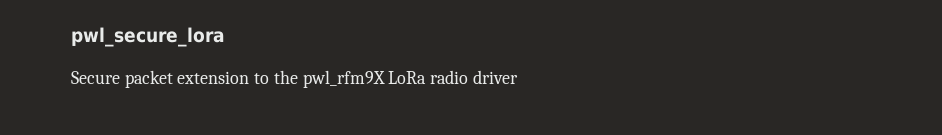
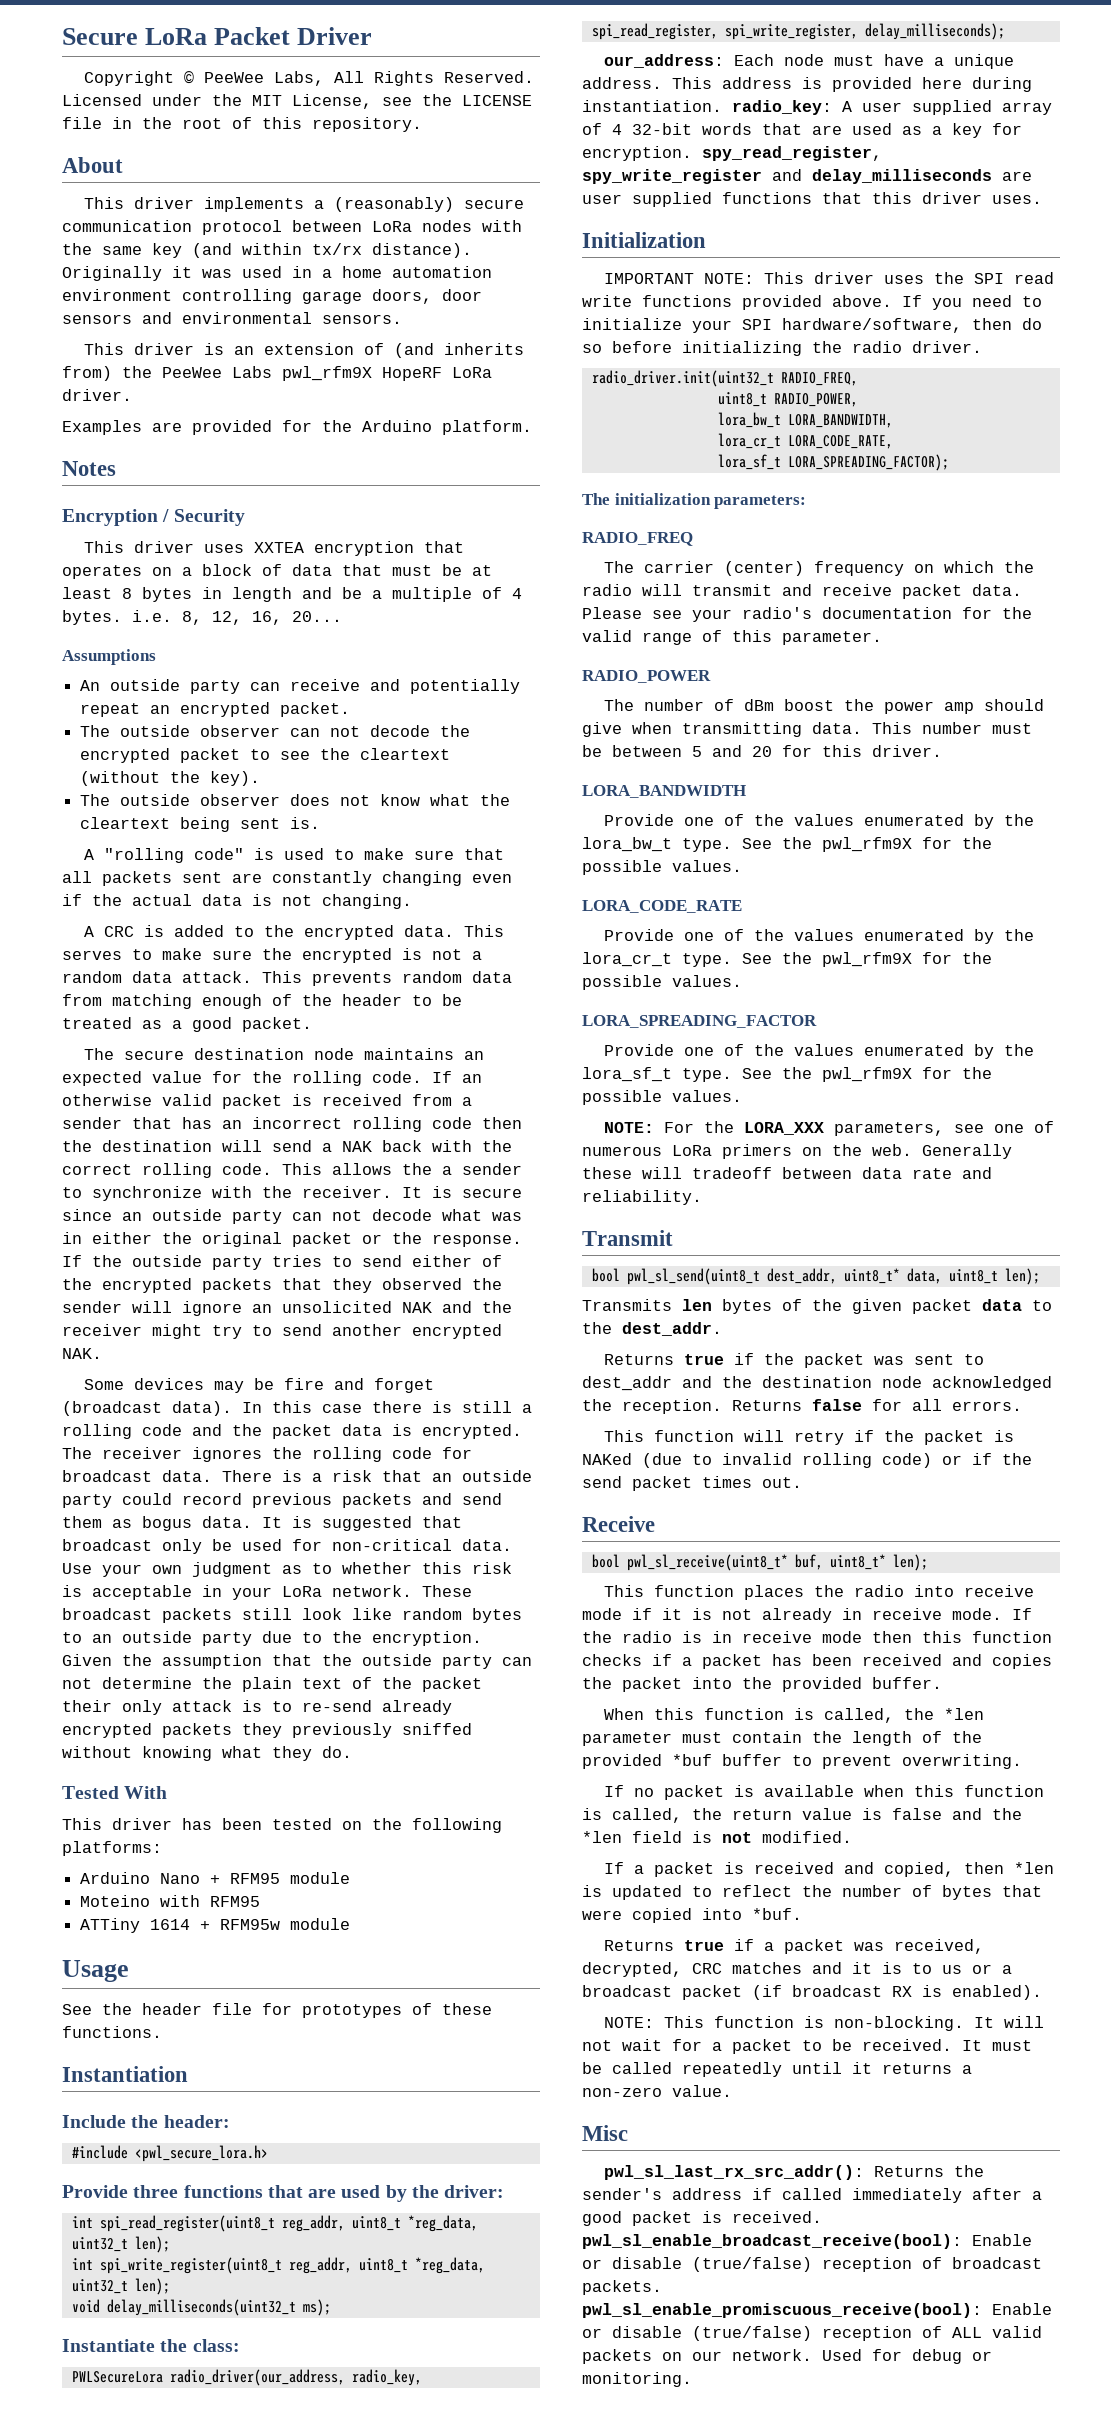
- pwl_secure_lora
- Secure packet extension to the pwl_rfm9X LoRa radio driver
+ Secure LoRa Packet Driver
+ Copyright © PeeWee Labs, All Rights Reserved. Licensed under the MIT License, see the LICENSE file in the root of this repository.
+ About
+ This driver implements a (reasonably) secure communication protocol between LoRa nodes with the same key (and within tx/rx distance). Originally it was used in a home automation environment controlling garage doors, door sensors and environmental sensors.
+ This driver is an extension of (and inherits from) the PeeWee Labs pwl_rfm9X HopeRF LoRa driver.
+ Examples are provided for the Arduino platform.
+ Notes
+ Encryption / Security
+ This driver uses XXTEA encryption that operates on a block of data that must be at least 8 bytes in length and be a multiple of 4 bytes. i.e. 8, 12, 16, 20...
+ Assumptions
+ An outside party can receive and potentially repeat an encrypted packet.
+ The outside observer can not decode the encrypted packet to see the cleartext (without the key).
+ The outside observer does not know what the cleartext being sent is.
+ A "rolling code" is used to make sure that all packets sent are constantly changing even if the actual data is not changing.
+ A CRC is added to the encrypted data. This serves to make sure the encrypted is not a random data attack. This prevents random data from matching enough of the header to be treated as a good packet.
+ The secure destination node maintains an expected value for the rolling code. If an otherwise valid packet is received from a sender that has an incorrect rolling code then the destination will send a NAK back with the correct rolling code. This allows the a sender to synchronize with the receiver. It is secure since an outside party can not decode what was in either the original packet or the response. If the outside party tries to send either of the encrypted packets that they observed the sender will ignore an unsolicited NAK and the receiver might try to send another encrypted NAK.
+ Some devices may be fire and forget (broadcast data). In this case there is still a rolling code and the packet data is encrypted. The receiver ignores the rolling code for broadcast data. There is a risk that an outside party could record previous packets and send them as bogus data. It is suggested that broadcast only be used for non-critical data. Use your own judgment as to whether this risk is acceptable in your LoRa network. These broadcast packets still look like random bytes to an outside party due to the encryption. Given the assumption that the outside party can not determine the plain text of the packet their only attack is to re-send already encrypted packets they previously sniffed without knowing what they do.
+ Tested With
+ This driver has been tested on the following platforms:
+ Arduino Nano + RFM95 module
+ Moteino with RFM95
+ ATTiny 1614 + RFM95w module
+ Usage
+ See the header file for prototypes of these functions.
+ Instantiation
+ Include the header:
+ #include <pwl_secure_lora.h>
+ Provide three functions that are used by the driver:
+ int spi_read_register(uint8_t reg_addr, uint8_t *reg_data, uint32_t len);
+ int spi_write_register(uint8_t reg_addr, uint8_t *reg_data, uint32_t len);
+ void delay_milliseconds(uint32_t ms);
+ Instantiate the class:
+ PWLSecureLora radio_driver(our_address, radio_key, spi_read_register, spi_write_register, delay_milliseconds);
+ our_address: Each node must have a unique address. This address is provided here during instantiation. radio_key: A user supplied array of 4 32-bit words that are used as a key for encryption. spy_read_register, spy_write_register and delay_milliseconds are user supplied functions that this driver uses.
+ Initialization
+ IMPORTANT NOTE: This driver uses the SPI read write functions provided above. If you need to initialize your SPI hardware/software, then do so before initializing the radio driver.
+ radio_driver.init(uint32_t RADIO_FREQ,
+ uint8_t RADIO_POWER,
+ lora_bw_t LORA_BANDWIDTH,
+ lora_cr_t LORA_CODE_RATE,
+ lora_sf_t LORA_SPREADING_FACTOR);
+ The initialization parameters:
+ RADIO_FREQ
+ The carrier (center) frequency on which the radio will transmit and receive packet data. Please see your radio's documentation for the valid range of this parameter.
+ RADIO_POWER
+ The number of dBm boost the power amp should give when transmitting data. This number must be between 5 and 20 for this driver.
+ LORA_BANDWIDTH
+ Provide one of the values enumerated by the lora_bw_t type. See the pwl_rfm9X for the possible values.
+ LORA_CODE_RATE
+ Provide one of the values enumerated by the lora_cr_t type. See the pwl_rfm9X for the possible values.
+ LORA_SPREADING_FACTOR
+ Provide one of the values enumerated by the lora_sf_t type. See the pwl_rfm9X for the possible values.
+ NOTE: For the LORA_XXX parameters, see one of numerous LoRa primers on the web. Generally these will tradeoff between data rate and reliability.
+ Transmit
+ bool pwl_sl_send(uint8_t dest_addr, uint8_t* data, uint8_t len);
+ Transmits len bytes of the given packet data to the dest_addr.
+ Returns true if the packet was sent to dest_addr and the destination node acknowledged the reception. Returns false for all errors.
+ This function will retry if the packet is NAKed (due to invalid rolling code) or if the send packet times out.
+ Receive
+ bool pwl_sl_receive(uint8_t* buf, uint8_t* len);
+ This function places the radio into receive mode if it is not already in receive mode. If the radio is in receive mode then this function checks if a packet has been received and copies the packet into the provided buffer.
+ When this function is called, the *len parameter must contain the length of the provided *buf buffer to prevent overwriting.
+ If no packet is available when this function is called, the return value is false and the *len field is not modified.
+ If a packet is received and copied, then *len is updated to reflect the number of bytes that were copied into *buf.
+ Returns true if a packet was received, decrypted, CRC matches and it is to us or a broadcast packet (if broadcast RX is enabled).
+ NOTE: This function is non-blocking. It will not wait for a packet to be received. It must be called repeatedly until it returns a non-zero value.
+ Misc
+ pwl_sl_last_rx_src_addr(): Returns the sender's address if called immediately after a good packet is received. pwl_sl_enable_broadcast_receive(bool): Enable or disable (true/false) reception of broadcast packets. pwl_sl_enable_promiscuous_receive(bool): Enable or disable (true/false) reception of ALL valid packets on our network. Used for debug or monitoring.

